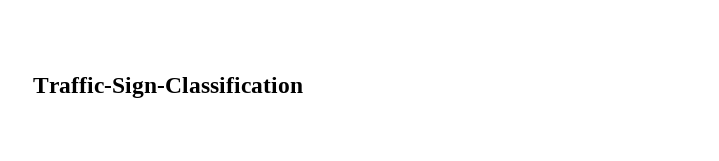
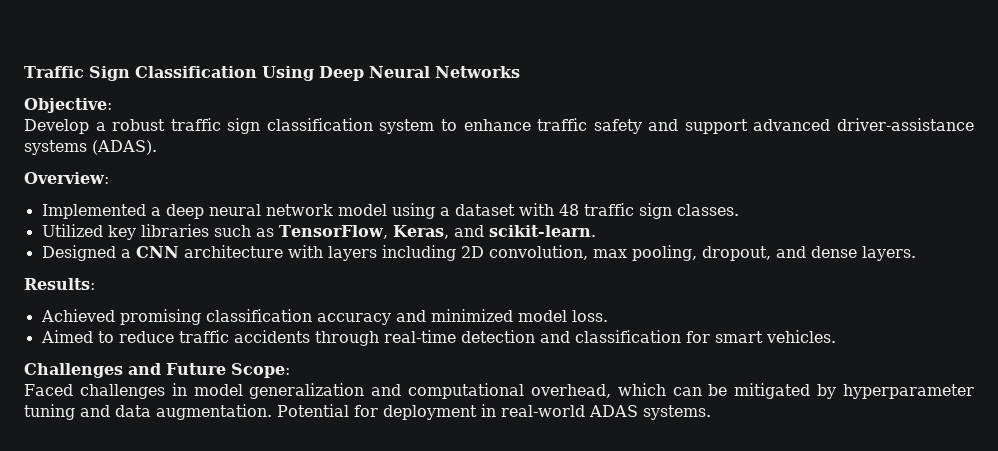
- Traffic-Sign-Classification
+ Traffic Sign Classification Using Deep Neural Networks
+ Objective:
+ Develop a robust traffic sign classification system to enhance traffic safety and support advanced driver-assistance systems (ADAS).
+ Overview:
+ Implemented a deep neural network model using a dataset with 48 traffic sign classes.
+ Utilized key libraries such as TensorFlow, Keras, and scikit-learn.
+ Designed a CNN architecture with layers including 2D convolution, max pooling, dropout, and dense layers.
+ Results:
+ Achieved promising classification accuracy and minimized model loss.
+ Aimed to reduce traffic accidents through real-time detection and classification for smart vehicles.
+ Challenges and Future Scope:
+ Faced challenges in model generalization and computational overhead, which can be mitigated by hyperparameter tuning and data augmentation. Potential for deployment in real-world ADAS systems.

